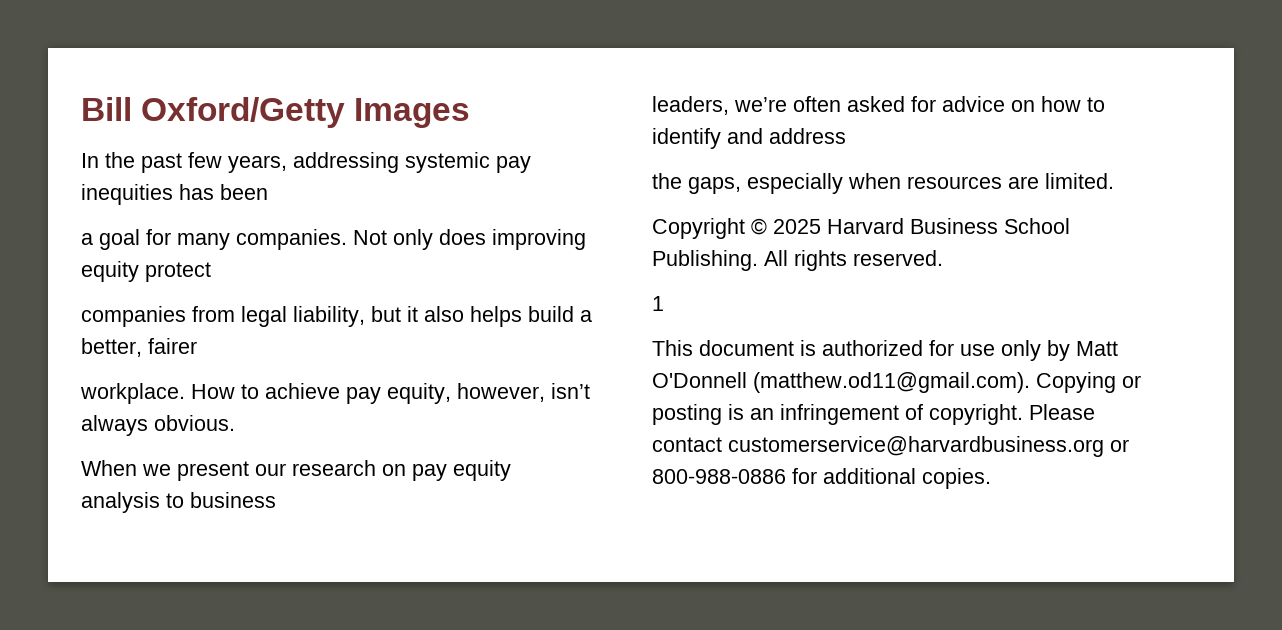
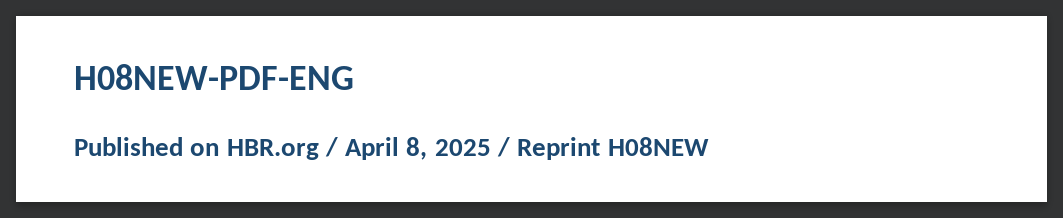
- Bill Oxford/Getty Images
- In the past few years, addressing systemic pay inequities has been
- a goal for many companies. Not only does improving equity protect
- companies from legal liability, but it also helps build a better, fairer
- workplace. How to achieve pay equity, however, isn’t always obvious.
- When we present our research on pay equity analysis to business
- leaders, we’re often asked for advice on how to identify and address
- the gaps, especially when resources are limited.
- Copyright © 2025 Harvard Business School Publishing. All rights reserved.
- 1
- This document is authorized for use only by Matt O'Donnell (matthew.od11@gmail.com). Copying or posting is an infringement of copyright. Please contact customerservice@harvardbusiness.org or 800-988-0886 for additional copies.
+ H08NEW-PDF-ENG
+ Published on HBR.org / April 8, 2025 / Reprint H08NEW

